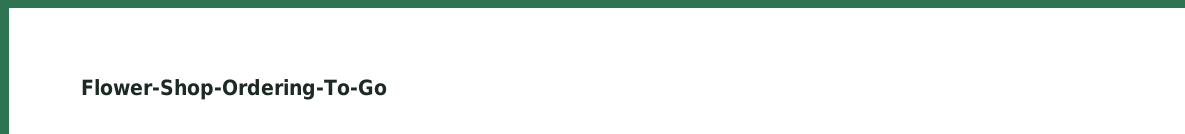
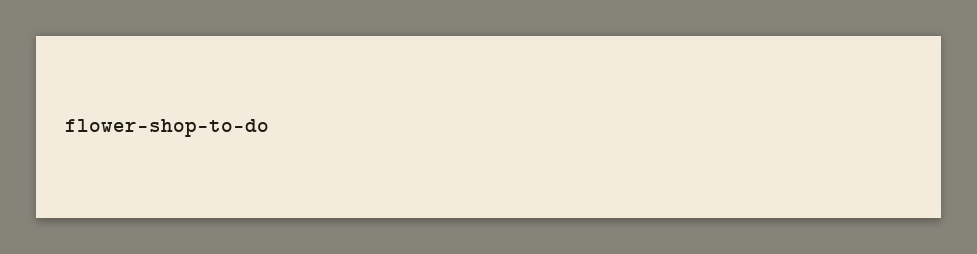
- Flower-Shop-Ordering-To-Go
+ flower-shop-to-do

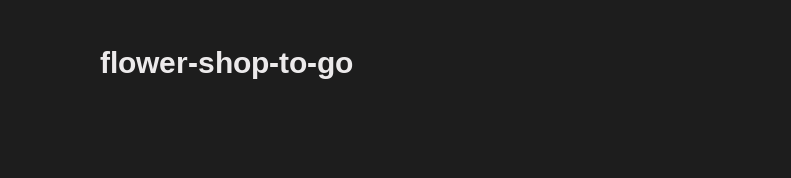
- flower-shop-to-do
+ flower-shop-to-go

